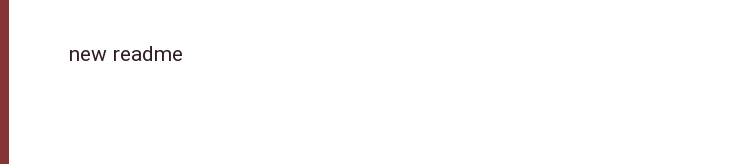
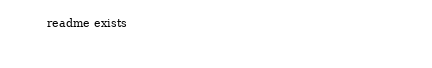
- new readme
+ readme exists

